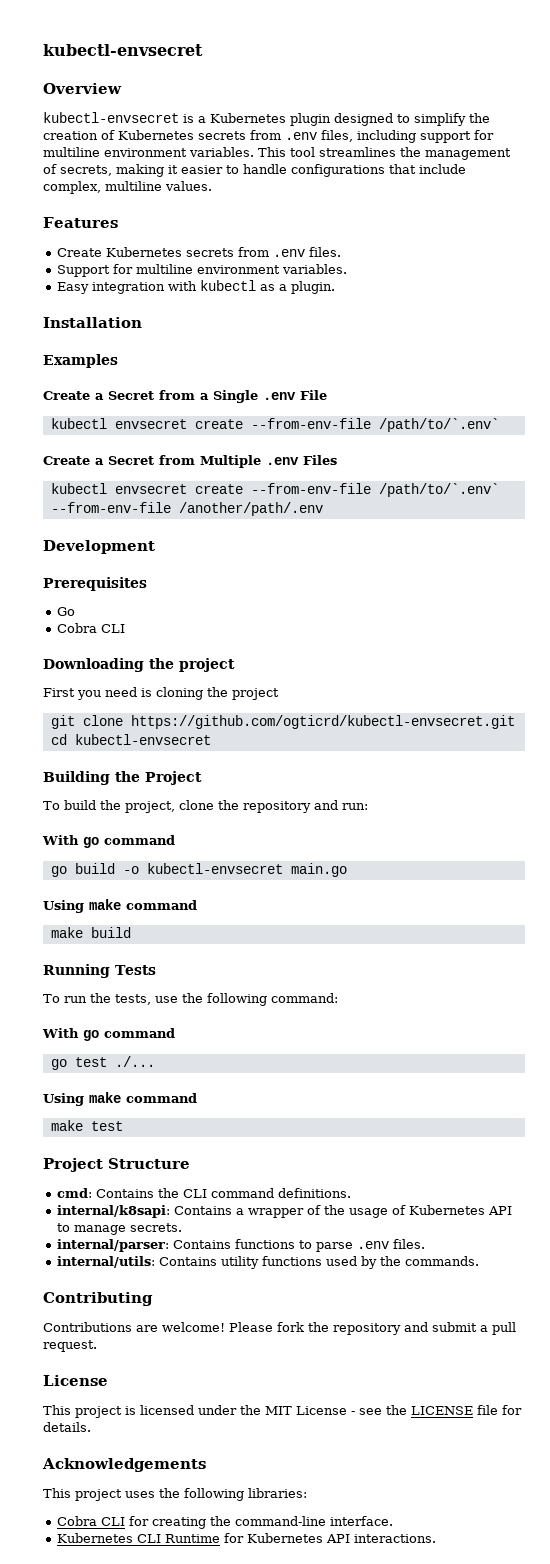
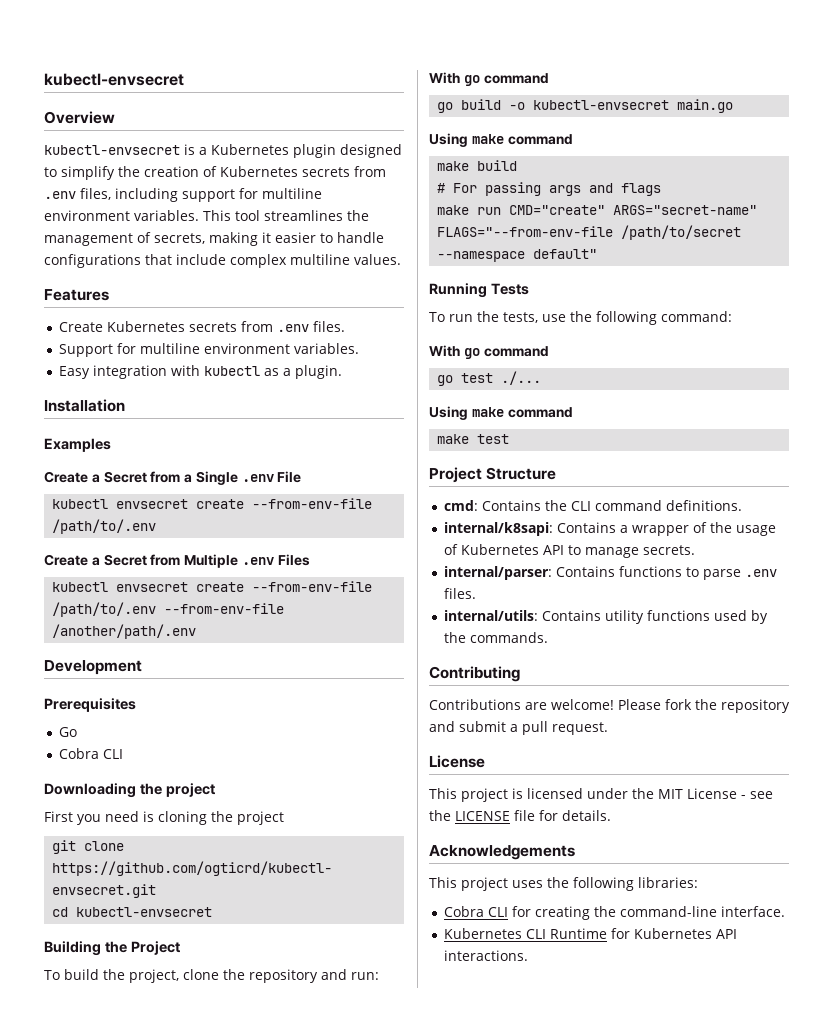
- This tool streamlines the management of secrets, making it easier to handle configurations that include complex, multiline values.
+ This tool streamlines the management of secrets, making it easier to handle configurations that include complex multiline values.
  Create a Secret from a Single .env File
- kubectl envsecret create --from-env-file /path/to/`.env`
+ kubectl envsecret create --from-env-file /path/to/.env
- kubectl envsecret create --from-env-file /path/to/`.env` --from-env-file /another/path/.env
+ kubectl envsecret create --from-env-file /path/to/.env --from-env-file /another/path/.env
+ # For passing args and flags
+ make run CMD="create" ARGS="secret-name" FLAGS="--from-env-file /path/to/secret --namespace default"

